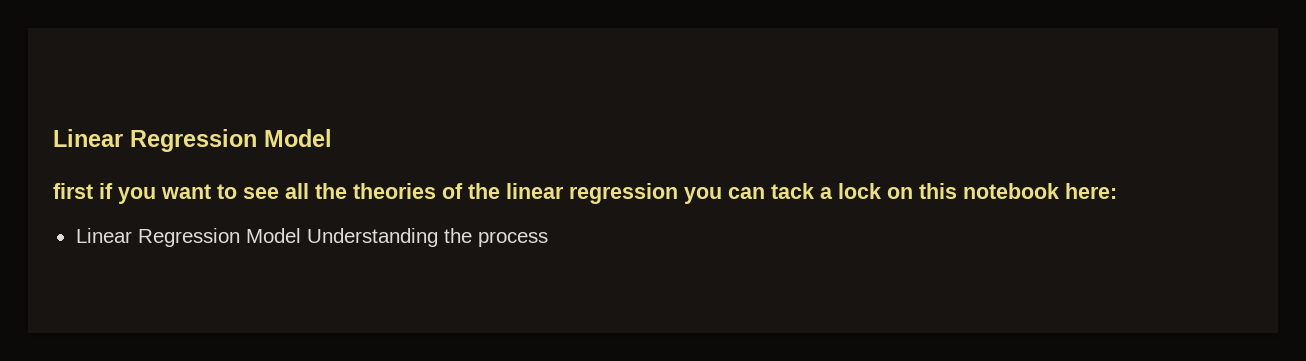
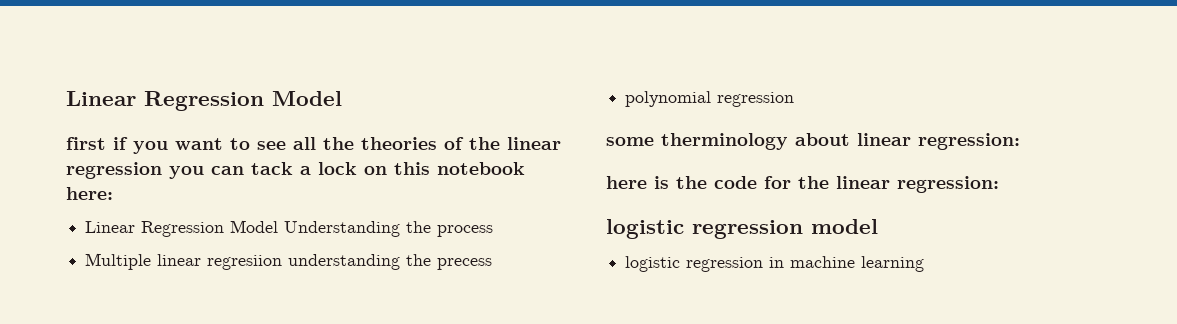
+ Multiple linear regresiion understanding the precess
+ polynomial regression
+ some therminology about linear regression:
+ here is the code for the linear regression:
+ logistic regression model
+ logistic regression in machine learning

